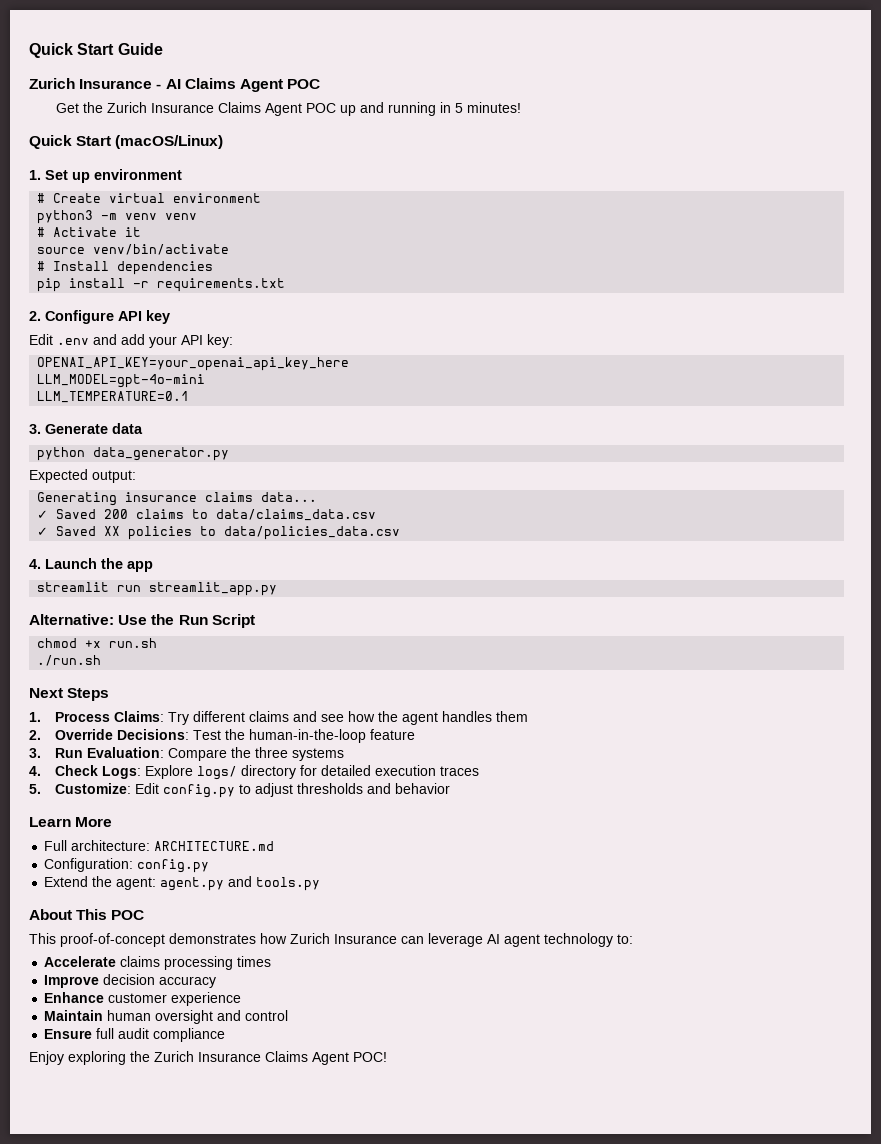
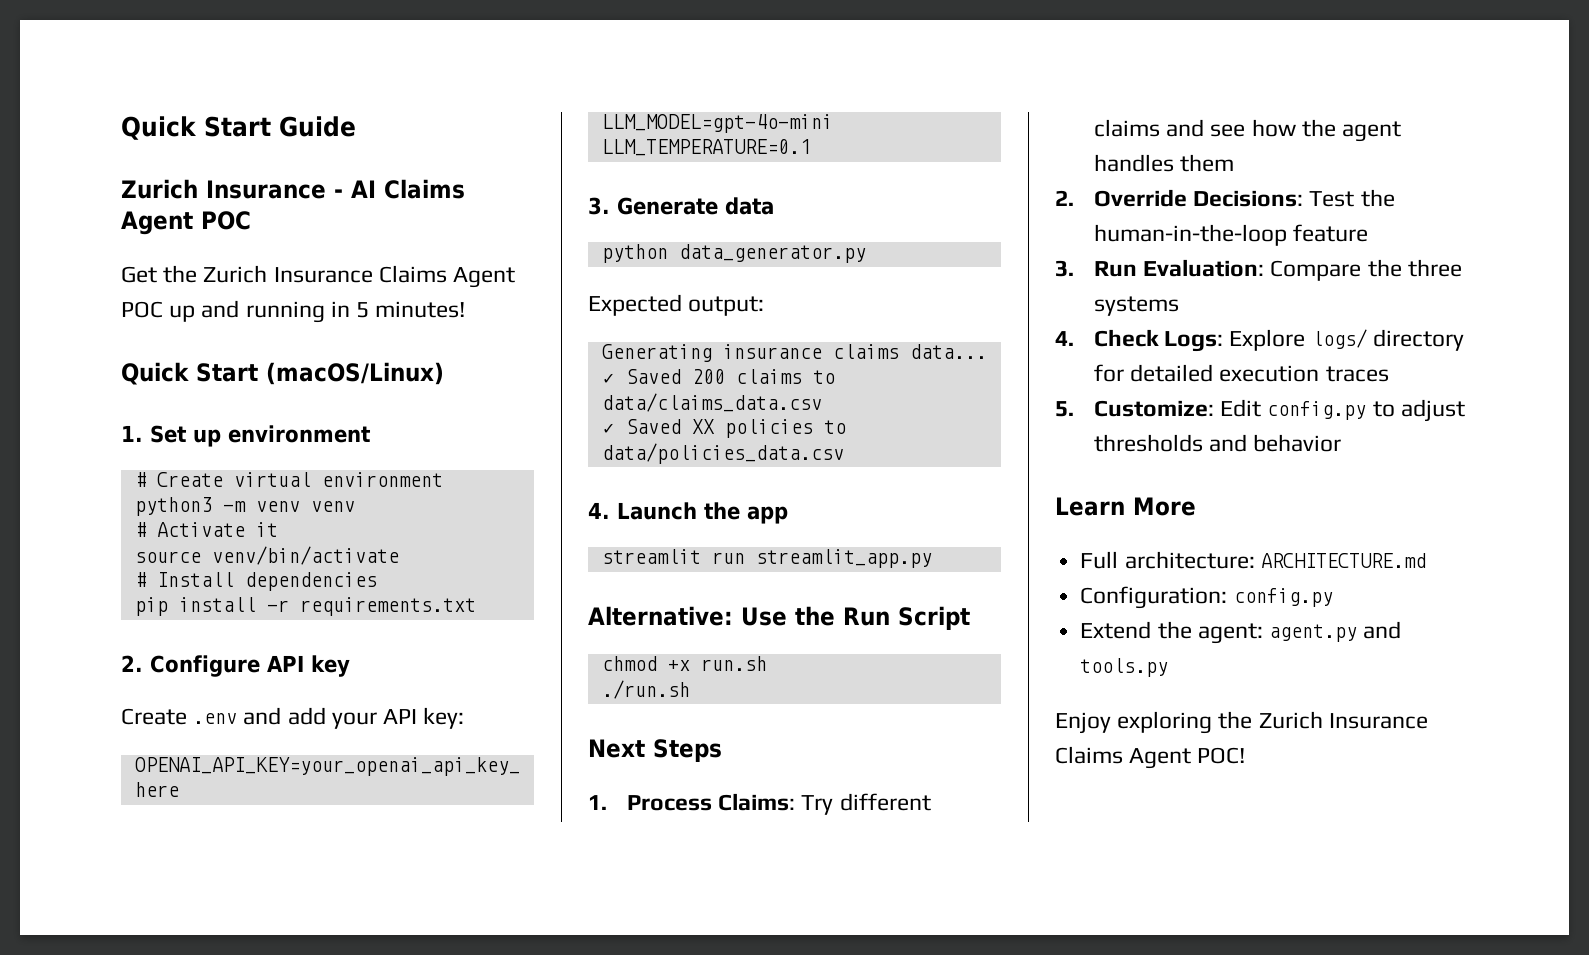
- Edit .env and add your API key:
+ Create .env and add your API key:
- About This POC
- This proof-of-concept demonstrates how Zurich Insurance can leverage AI agent technology to:
- Accelerate claims processing times
- Improve decision accuracy
- Enhance customer experience
- Maintain human oversight and control
- Ensure full audit compliance

